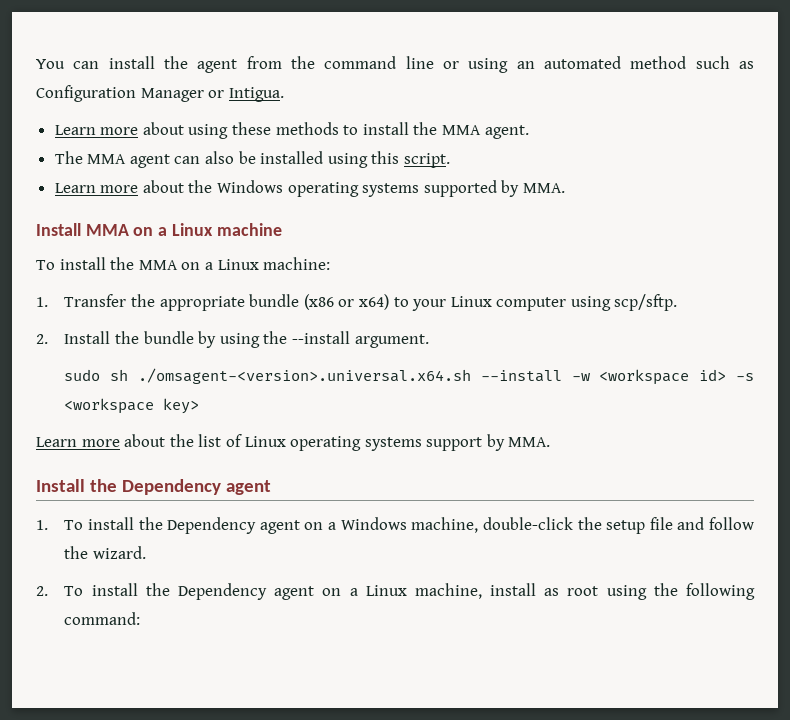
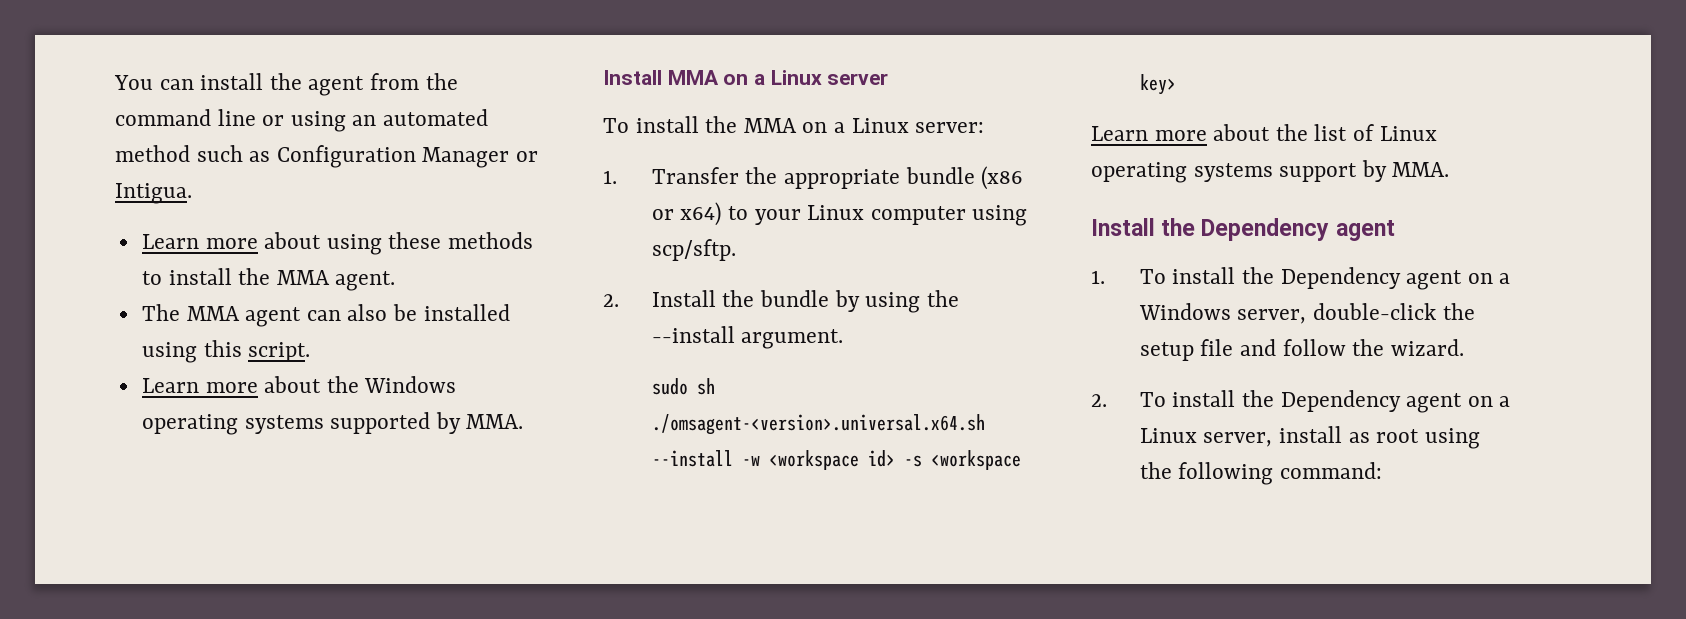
- Install MMA on a Linux machine
+ Install MMA on a Linux server
- To install the MMA on a Linux machine:
+ To install the MMA on a Linux server:
- 1. To install the Dependency agent on a Windows machine, double-click the setup file and follow the wizard.
+ 1. To install the Dependency agent on a Windows server, double-click the setup file and follow the wizard.
- 2. To install the Dependency agent on a Linux machine, install as root using the following command:
+ 2. To install the Dependency agent on a Linux server, install as root using the following command:

